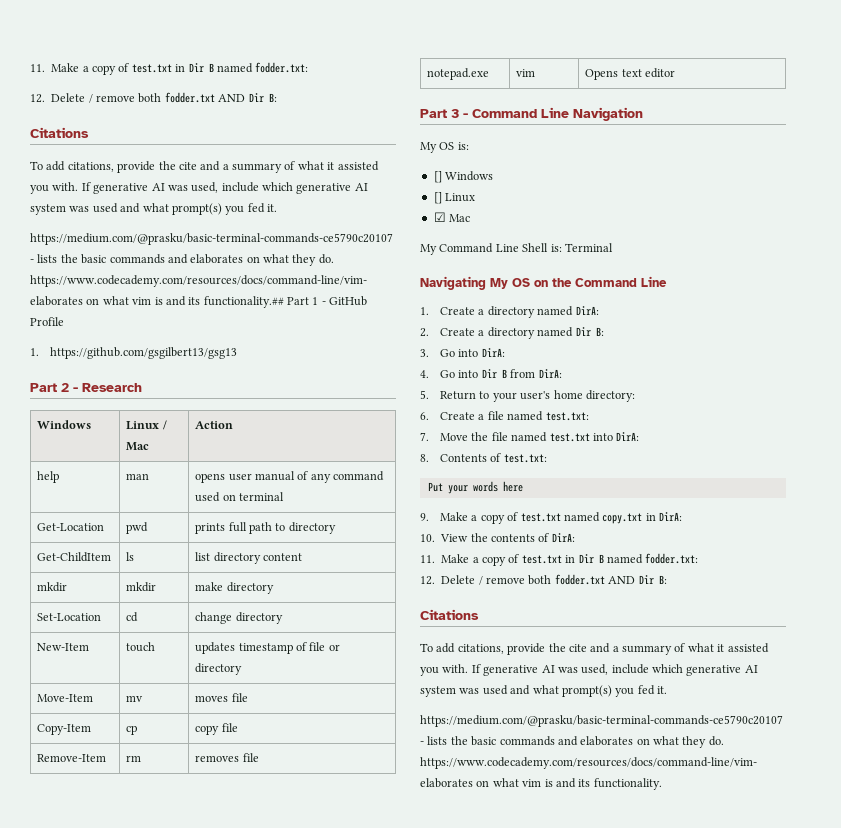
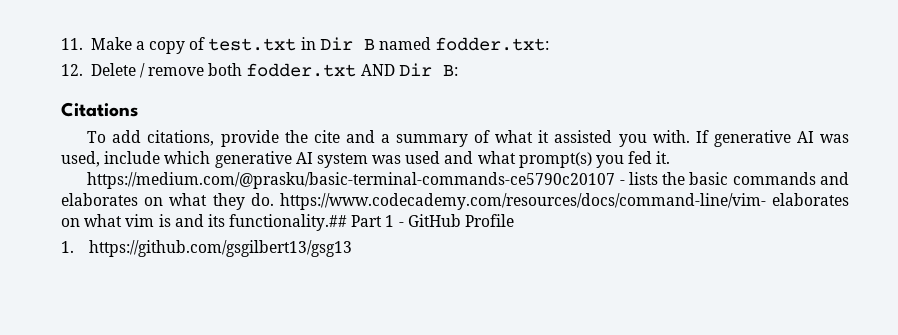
- Part 2 - Research
- Windows | Linux / Mac | Action
- help | man | opens user manual of any command used on terminal
- Get-Location | pwd | prints full path to directory
- Get-ChildItem | ls | list directory content
- mkdir | mkdir | make directory
- Set-Location | cd | change directory
- New-Item | touch | updates timestamp of file or directory
- Move-Item | mv | moves file
- Copy-Item | cp | copy file
- Remove-Item | rm | removes file
- notepad.exe | vim | Opens text editor
- Part 3 - Command Line Navigation
- My OS is:
- [] Windows
- [] Linux
- ☑ Mac
- My Command Line Shell is: Terminal
- Navigating My OS on the Command Line
- 1. Create a directory named DirA:
- 2. Create a directory named Dir B:
- 3. Go into DirA:
- 4. Go into Dir B from DirA:
- 5. Return to your user's home directory:
- 6. Create a file named test.txt:
- 7. Move the file named test.txt into DirA:
- 8. Contents of test.txt:
- Put your words here
- 9. Make a copy of test.txt named copy.txt in DirA:
- 10. View the contents of DirA:
- 11. Make a copy of test.txt in Dir B named fodder.txt:
- 12. Delete / remove both fodder.txt AND Dir B:
- Citations
- To add citations, provide the cite and a summary of what it assisted you with. If generative AI was used, include which generative AI system was used and what prompt(s) you fed it.
- https://medium.com/@prasku/basic-terminal-commands-ce5790c20107 - lists the basic commands and elaborates on what they do. https://www.codecademy.com/resources/docs/command-line/vim- elaborates on what vim is and its functionality.

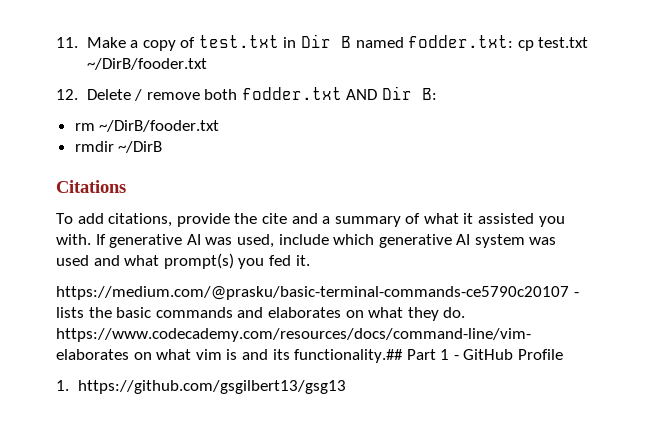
- 11. Make a copy of test.txt in Dir B named fodder.txt:
+ 11. Make a copy of test.txt in Dir B named fodder.txt: cp test.txt ~/DirB/fooder.txt
+ rm ~/DirB/fooder.txt
+ rmdir ~/DirB

